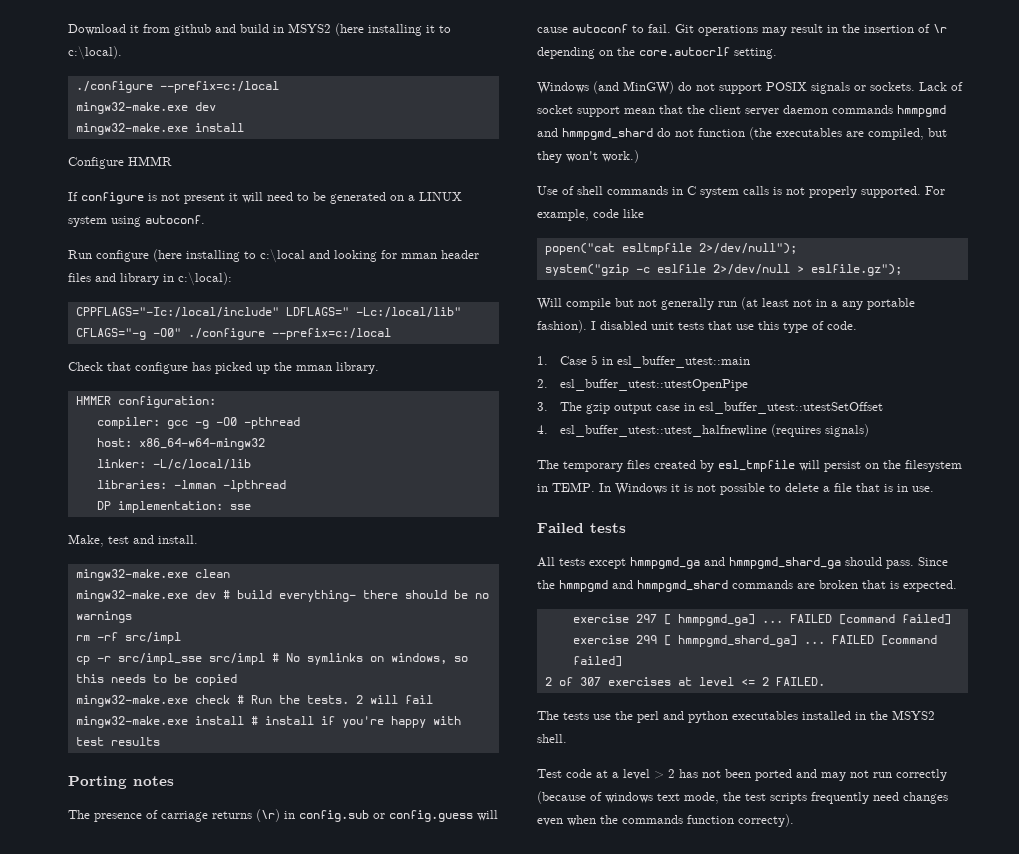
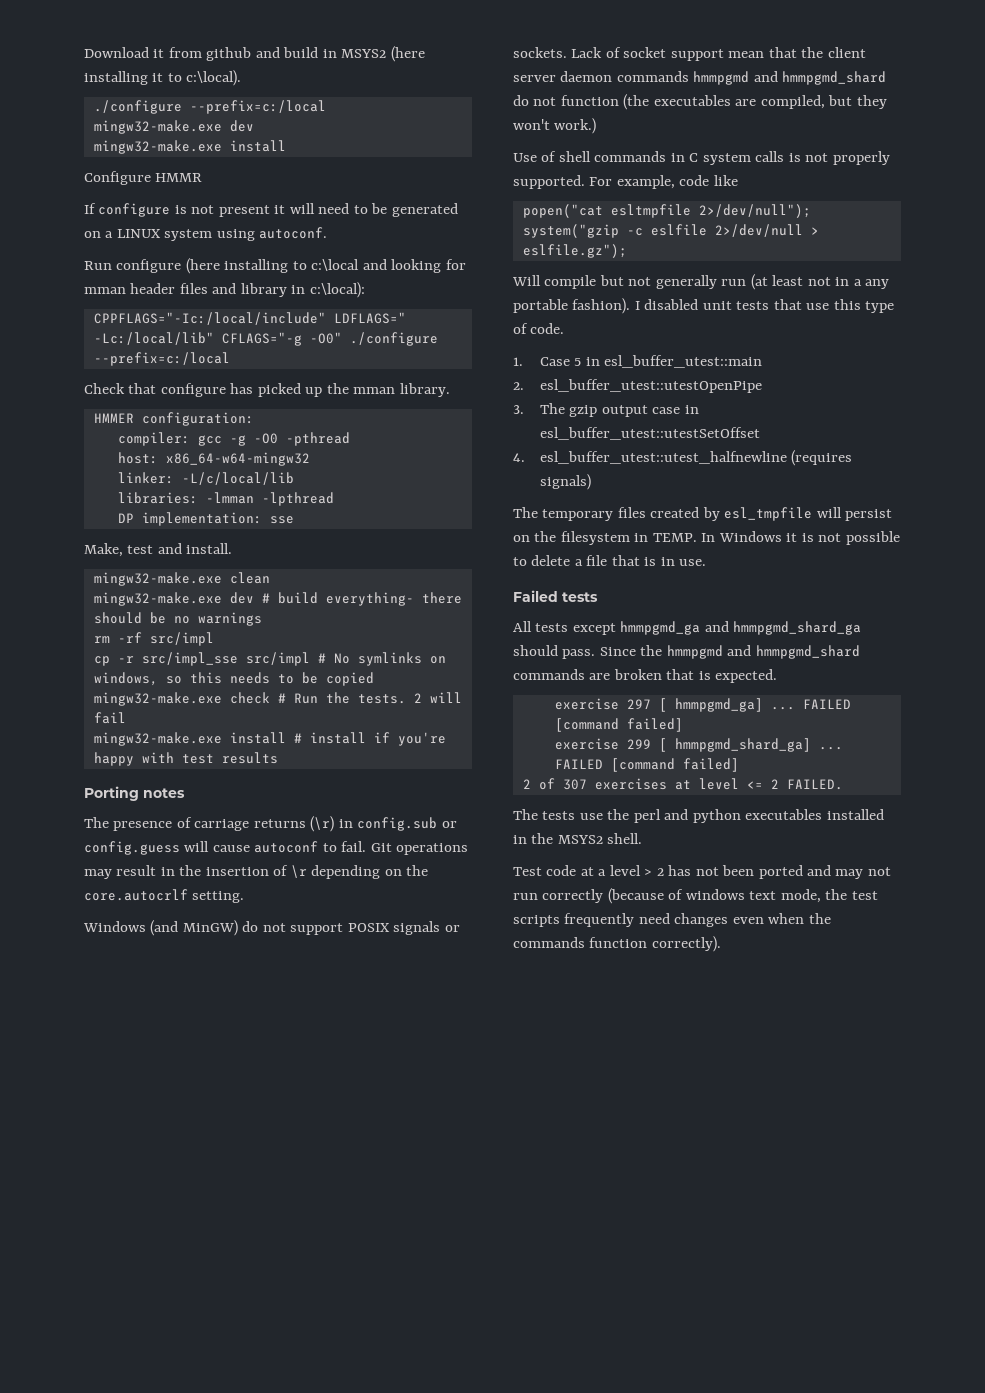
- Test code at a level > 2 has not been ported and may not run correctly (because of windows text mode, the test scripts frequently need changes even when the commands function correcty).
+ Test code at a level > 2 has not been ported and may not run correctly (because of windows text mode, the test scripts frequently need changes even when the commands function correctly).

